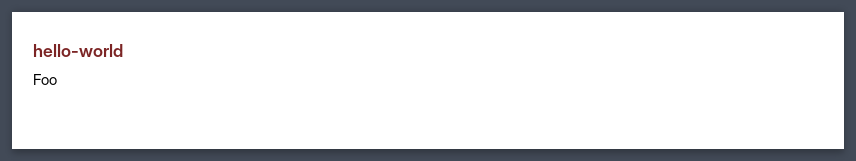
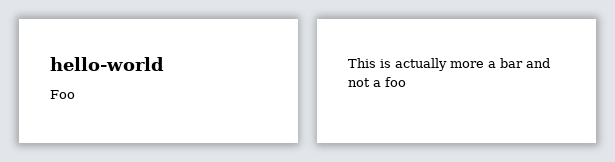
+ This is actually more a bar and not a foo

